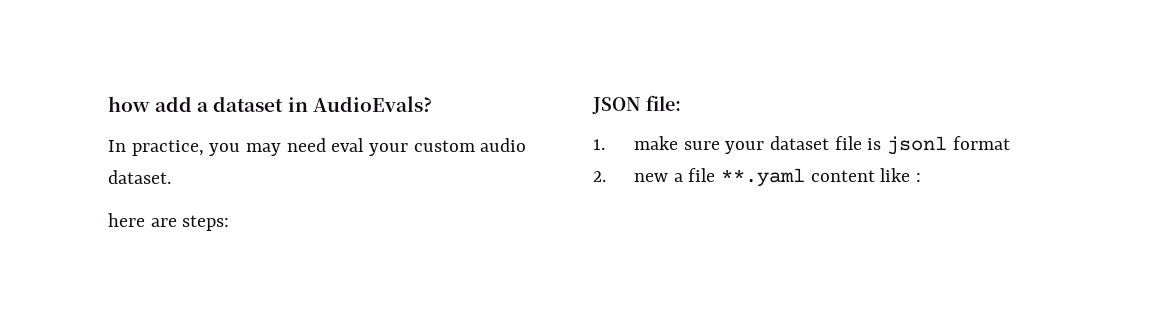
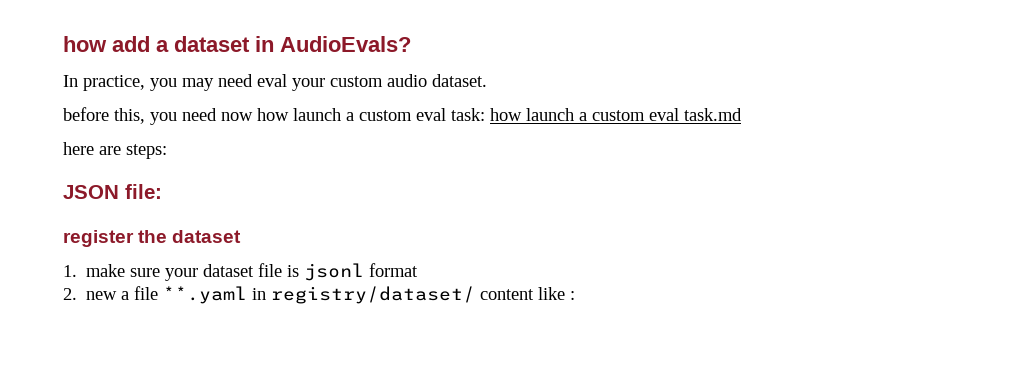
+ before this, you need now how launch a custom eval task: how launch a custom eval task.md
+ register the dataset
- 2. new a file **.yaml content like :
+ 2. new a file **.yaml in registry/dataset/ content like :

